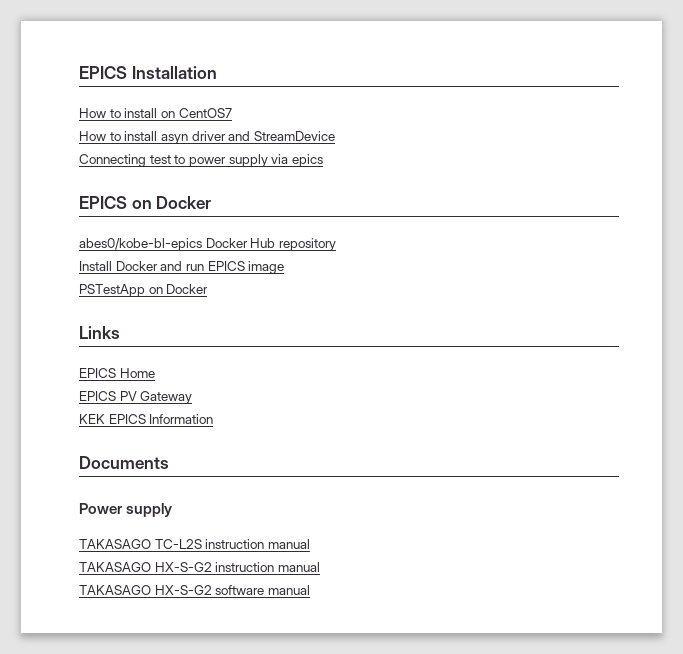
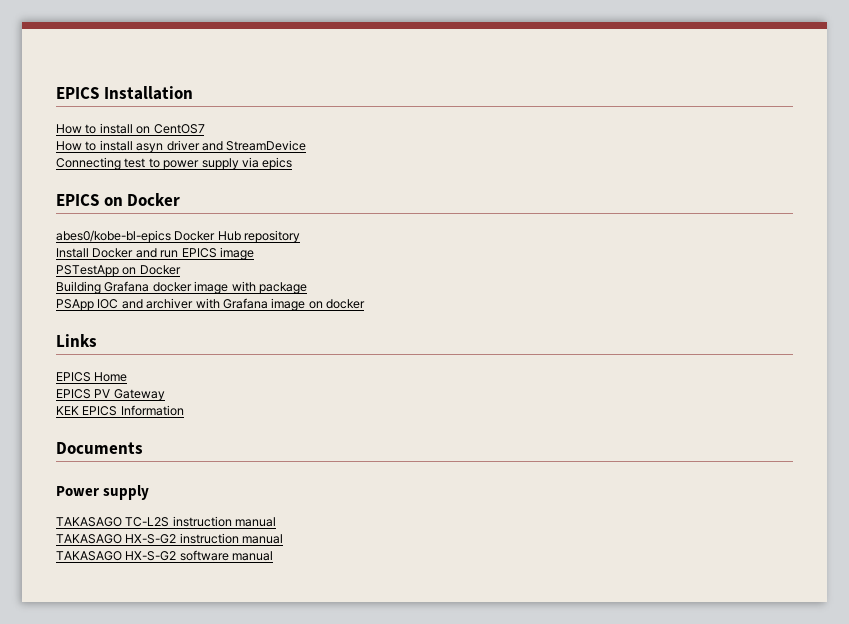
+ Building Grafana docker image with package
+ PSApp IOC and archiver with Grafana image on docker

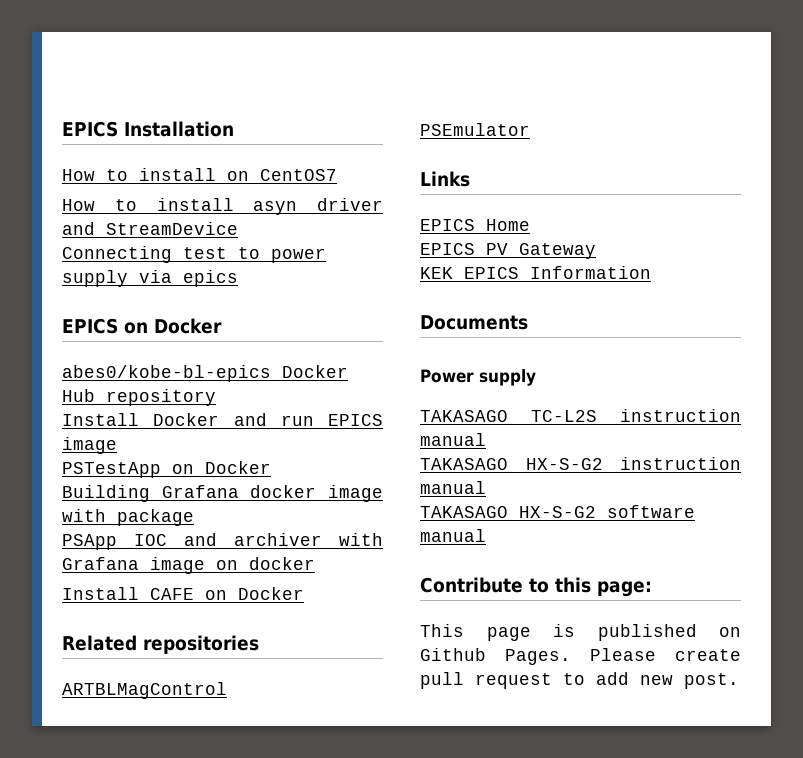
+ Install CAFE on Docker
+ Related repositories
+ ARTBLMagControl
+ PSEmulator
+ Contribute to this page:
+ This page is published on Github Pages. Please create pull request to add new post.

